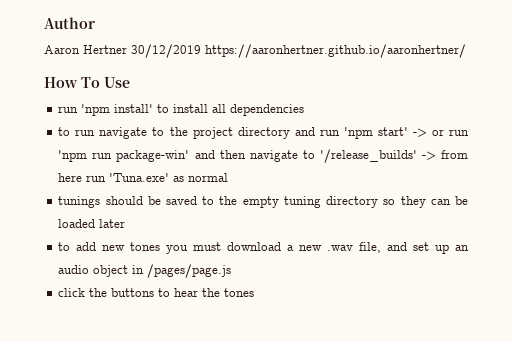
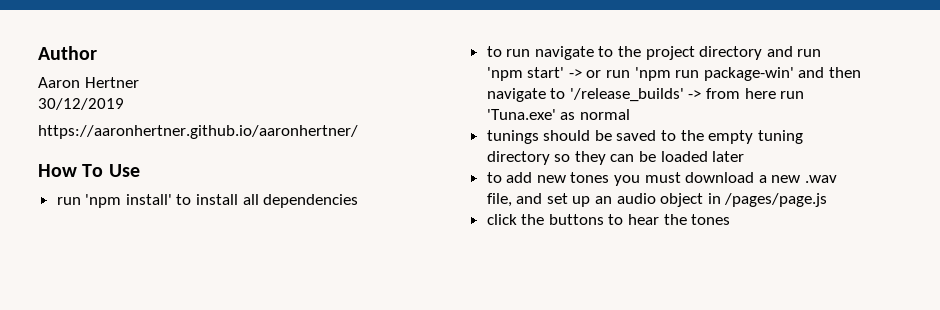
- Aaron Hertner 30/12/2019 https://aaronhertner.github.io/aaronhertner/
+ Aaron Hertner
+ 30/12/2019
+ https://aaronhertner.github.io/aaronhertner/

